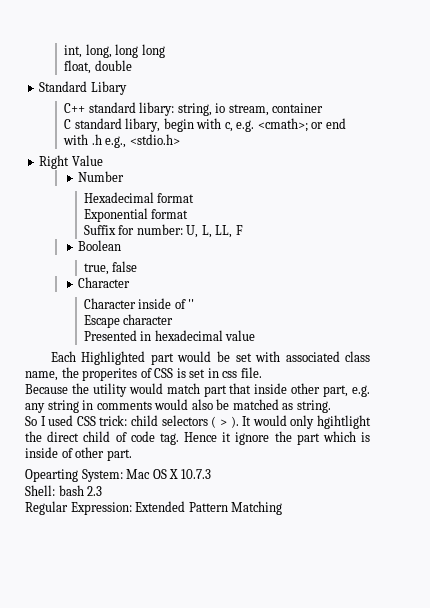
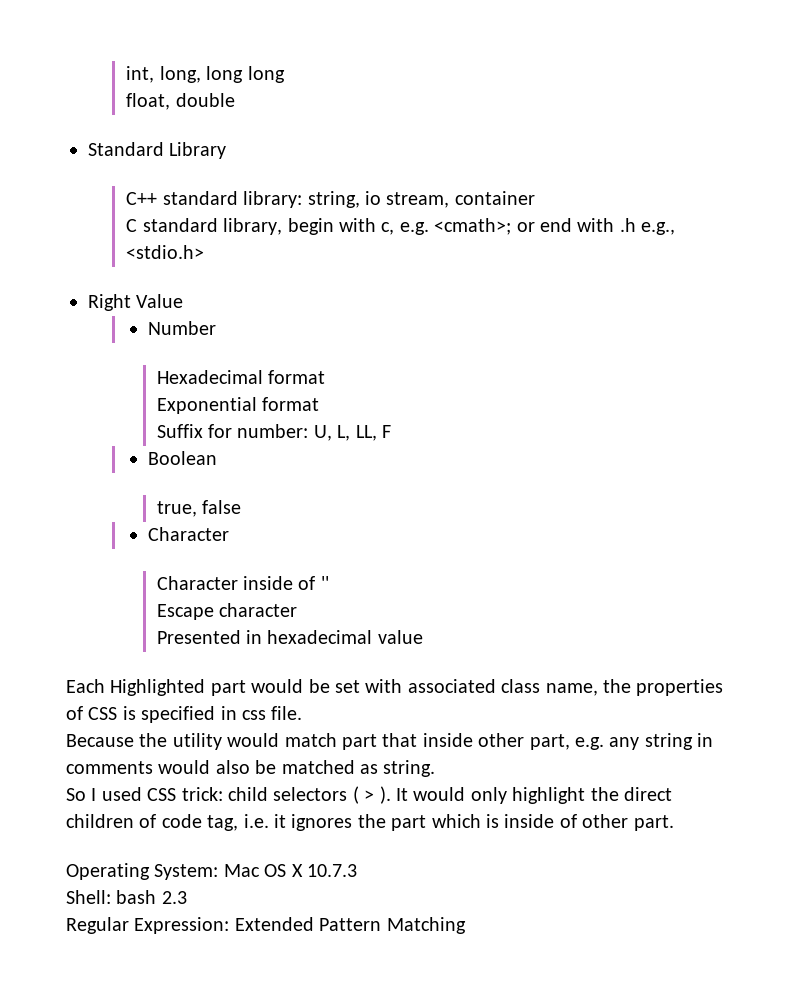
- Standard Libary
+ Standard Library
- C++ standard libary: string, io stream, container
+ C++ standard library: string, io stream, container
- C standard libary, begin with c, e.g. <cmath>; or end with .h e.g., <stdio.h>
+ C standard library, begin with c, e.g. <cmath>; or end with .h e.g., <stdio.h>
- Each Highlighted part would be set with associated class name, the properites of CSS is set in css file.
+ Each Highlighted part would be set with associated class name, the properties of CSS is specified in css file.
- It would only hgihtlight the direct child of code tag. Hence it ignore the part which is inside of other part.
+ It would only highlight the direct children of code tag, i.e. it ignores the part which is inside of other part.
- Opearting System: Mac OS X 10.7.3
+ Operating System: Mac OS X 10.7.3

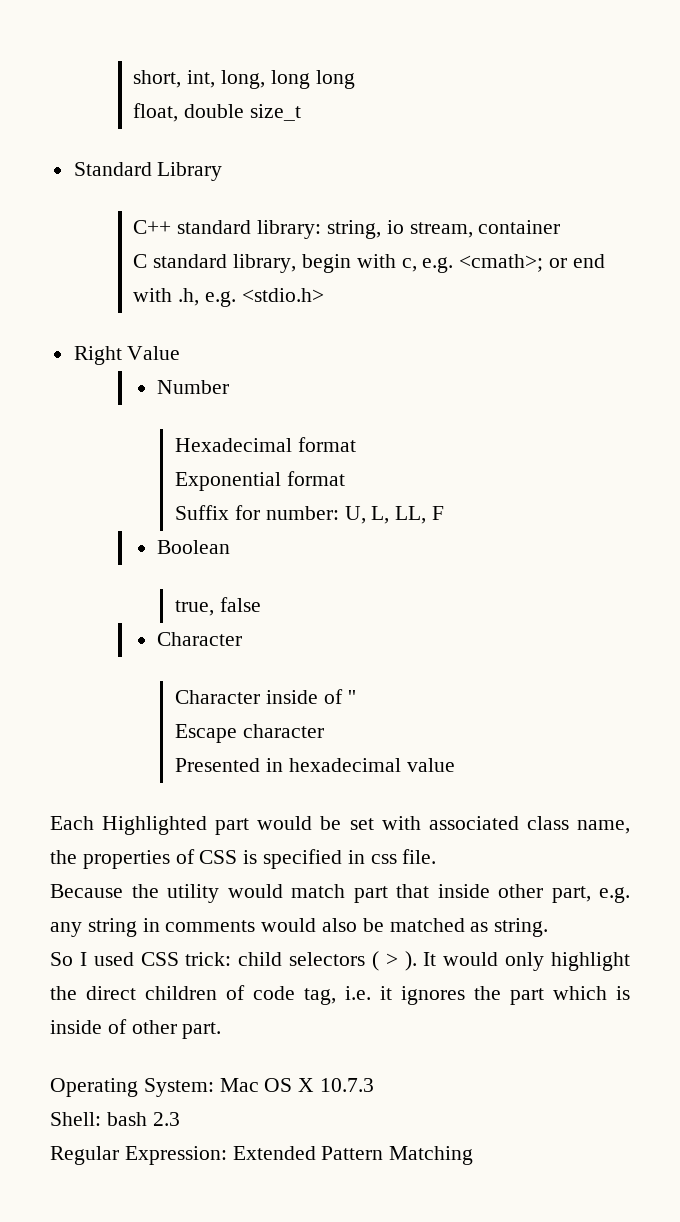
- int, long, long long
+ short, int, long, long long
- float, double
+ float, double size_t
- C standard library, begin with c, e.g. <cmath>; or end with .h e.g., <stdio.h>
+ C standard library, begin with c, e.g. <cmath>; or end with .h, e.g. <stdio.h>

